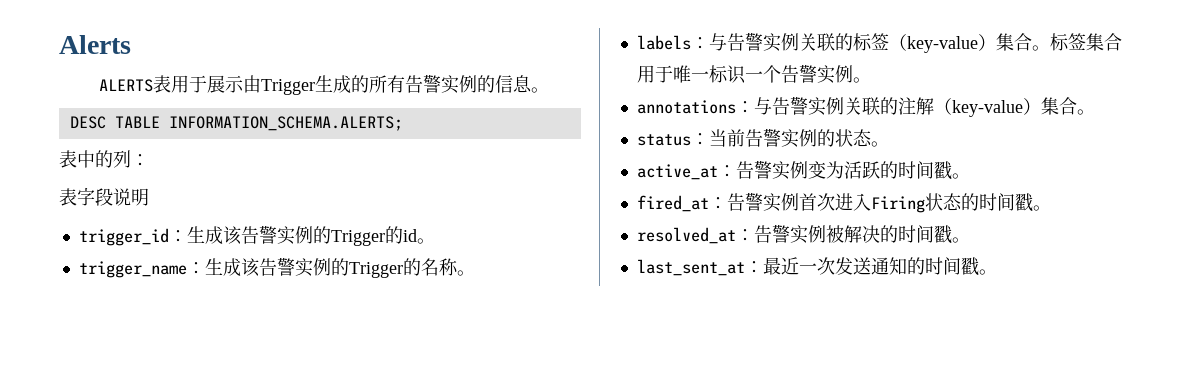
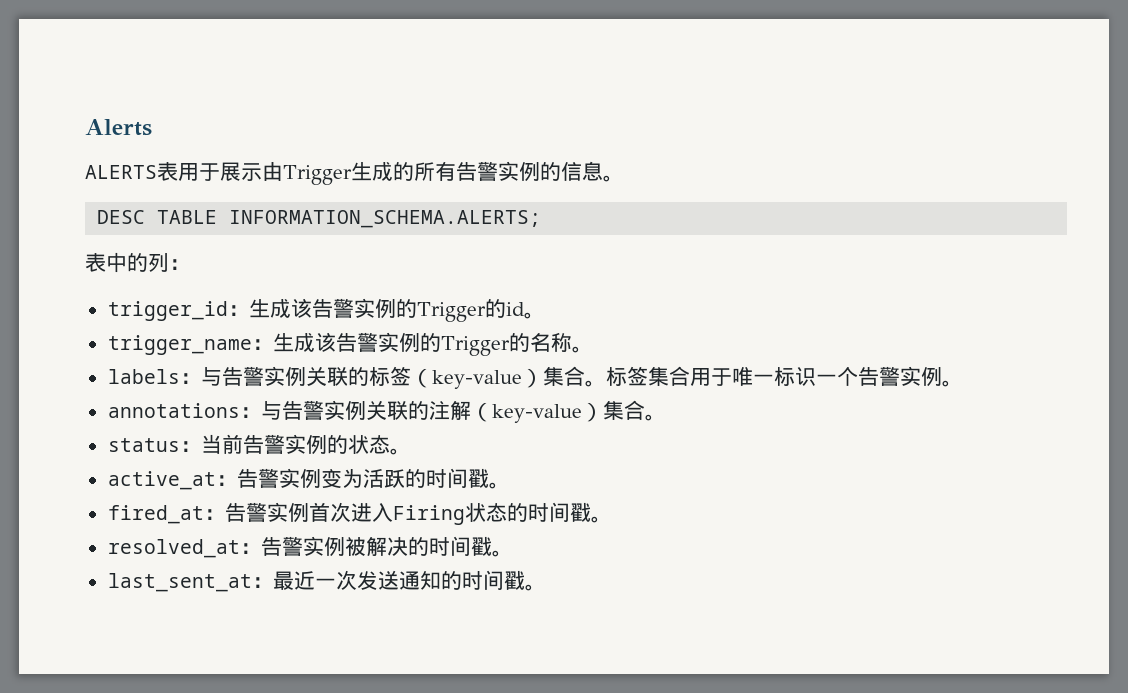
- 表字段说明

